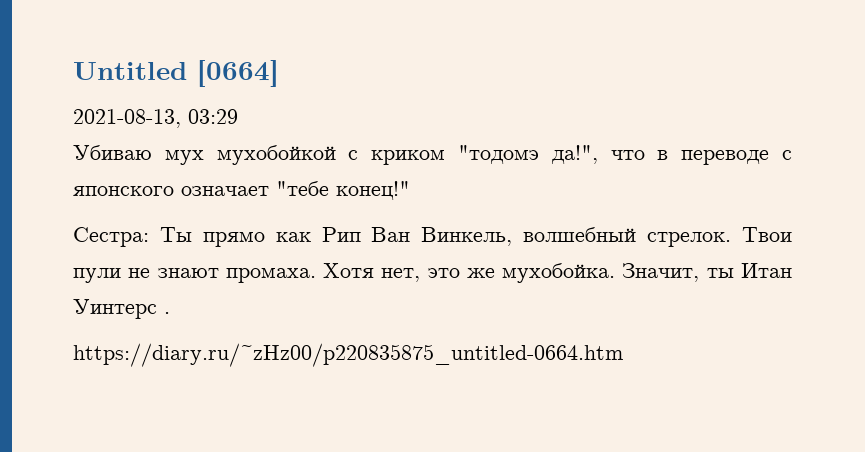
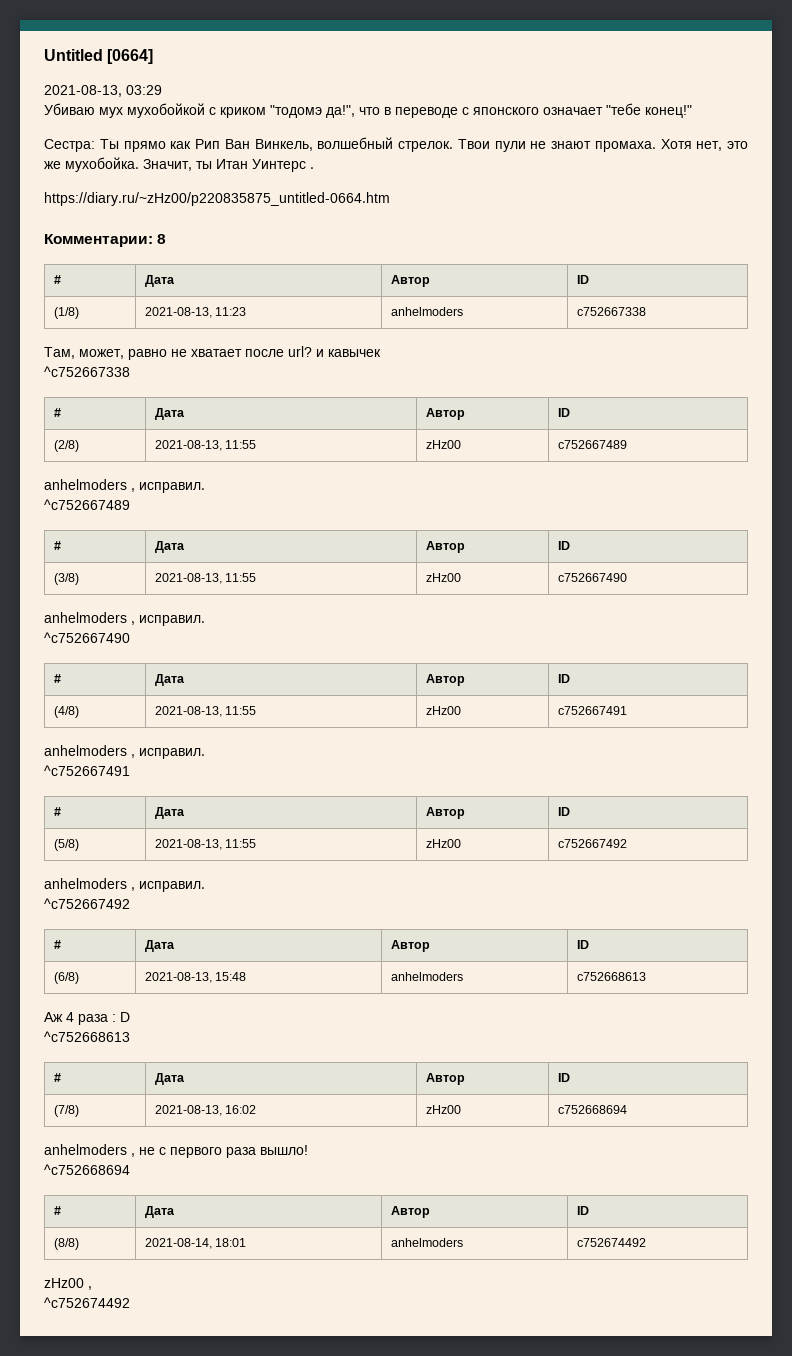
+ Комментарии: 8
+ # | Дата | Автор | ID
+ (1/8) | 2021-08-13, 11:23 | anhelmoders | c752667338
+ Там, может, равно не хватает после url? и кавычек
+ ^c752667338
+ # | Дата | Автор | ID
+ (2/8) | 2021-08-13, 11:55 | zHz00 | c752667489
+ anhelmoders , исправил.
+ ^c752667489
+ # | Дата | Автор | ID
+ (3/8) | 2021-08-13, 11:55 | zHz00 | c752667490
+ anhelmoders , исправил.
+ ^c752667490
+ # | Дата | Автор | ID
+ (4/8) | 2021-08-13, 11:55 | zHz00 | c752667491
+ anhelmoders , исправил.
+ ^c752667491
+ # | Дата | Автор | ID
+ (5/8) | 2021-08-13, 11:55 | zHz00 | c752667492
+ anhelmoders , исправил.
+ ^c752667492
+ # | Дата | Автор | ID
+ (6/8) | 2021-08-13, 15:48 | anhelmoders | c752668613
+ Аж 4 раза : D
+ ^c752668613
+ # | Дата | Автор | ID
+ (7/8) | 2021-08-13, 16:02 | zHz00 | c752668694
+ anhelmoders , не с первого раза вышло!
+ ^c752668694
+ # | Дата | Автор | ID
+ (8/8) | 2021-08-14, 18:01 | anhelmoders | c752674492
+ zHz00 ,
+ ^c752674492

